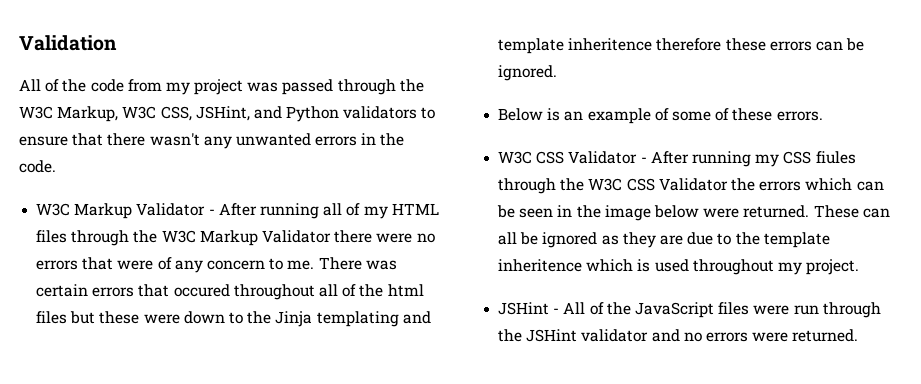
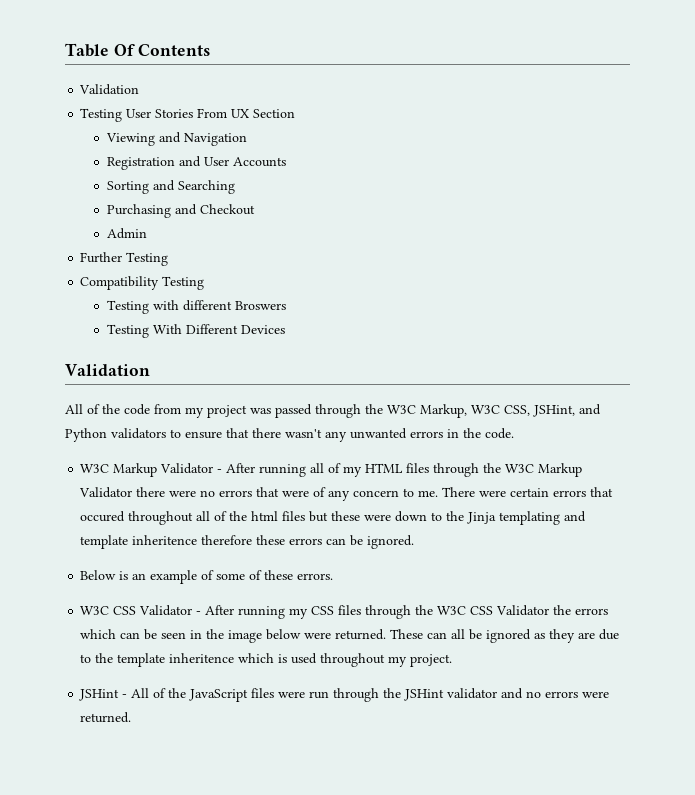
+ Table Of Contents
+ Validation
+ Testing User Stories From UX Section
+ Viewing and Navigation
+ Registration and User Accounts
+ Sorting and Searching
+ Purchasing and Checkout
+ Admin
+ Further Testing
+ Compatibility Testing
+ Testing with different Broswers
+ Testing With Different Devices
- There was certain errors that occured throughout all of the html files but these were down to the Jinja templating and template inheritence therefore these errors can be ignored.
+ There were certain errors that occured throughout all of the html files but these were down to the Jinja templating and template inheritence therefore these errors can be ignored.
- W3C CSS Validator - After running my CSS fiules through the W3C CSS Validator the errors which can be seen in the image below were returned.
+ W3C CSS Validator - After running my CSS files through the W3C CSS Validator the errors which can be seen in the image below were returned.

